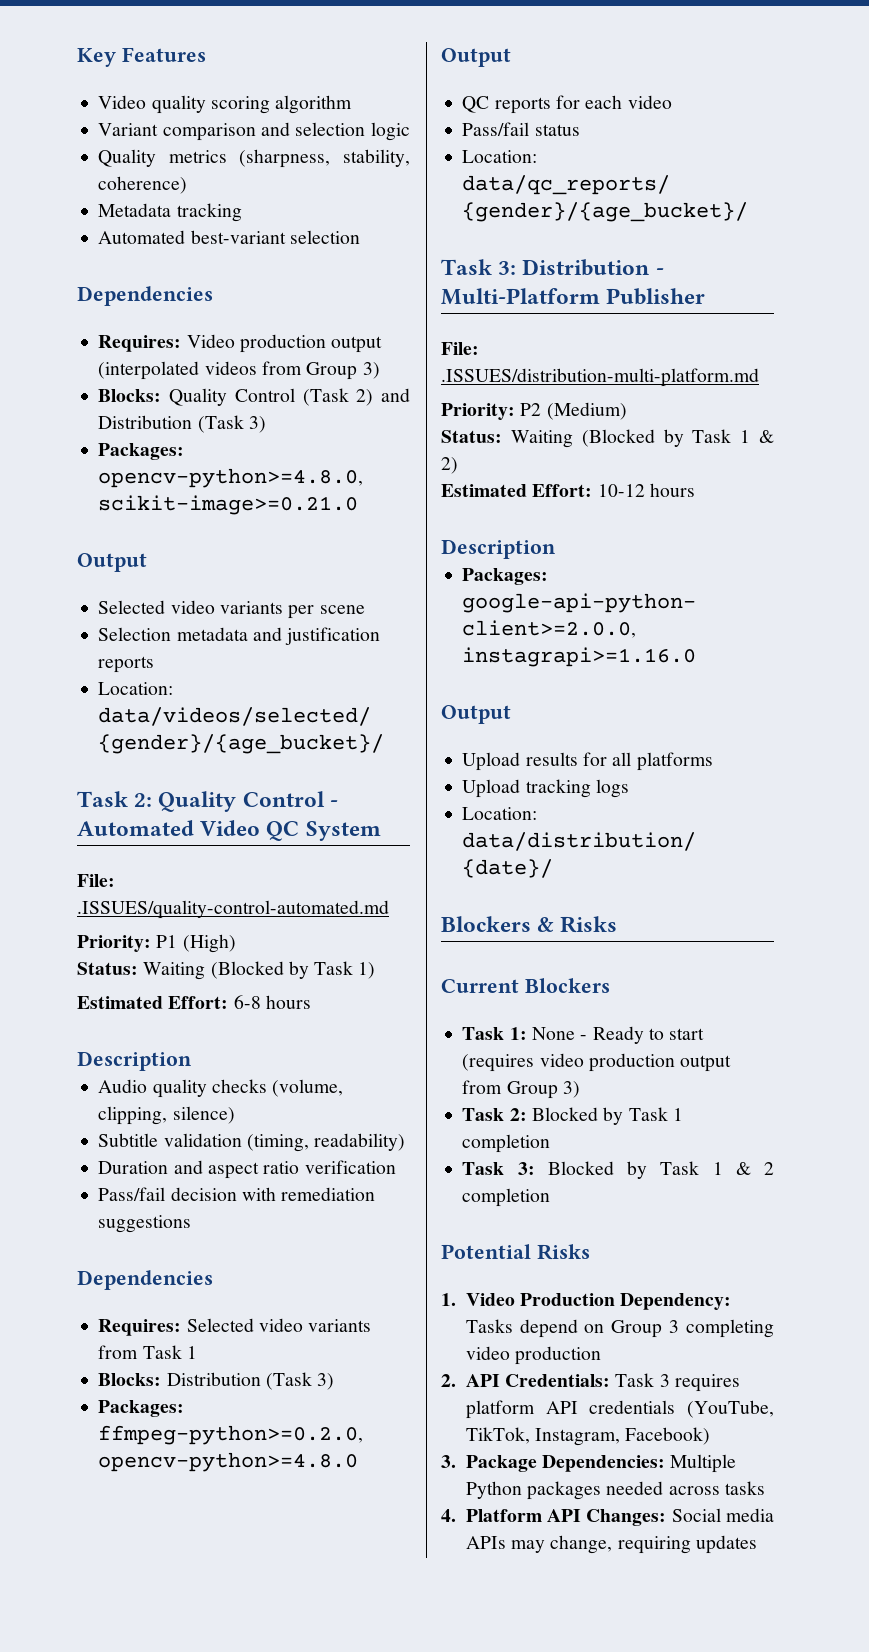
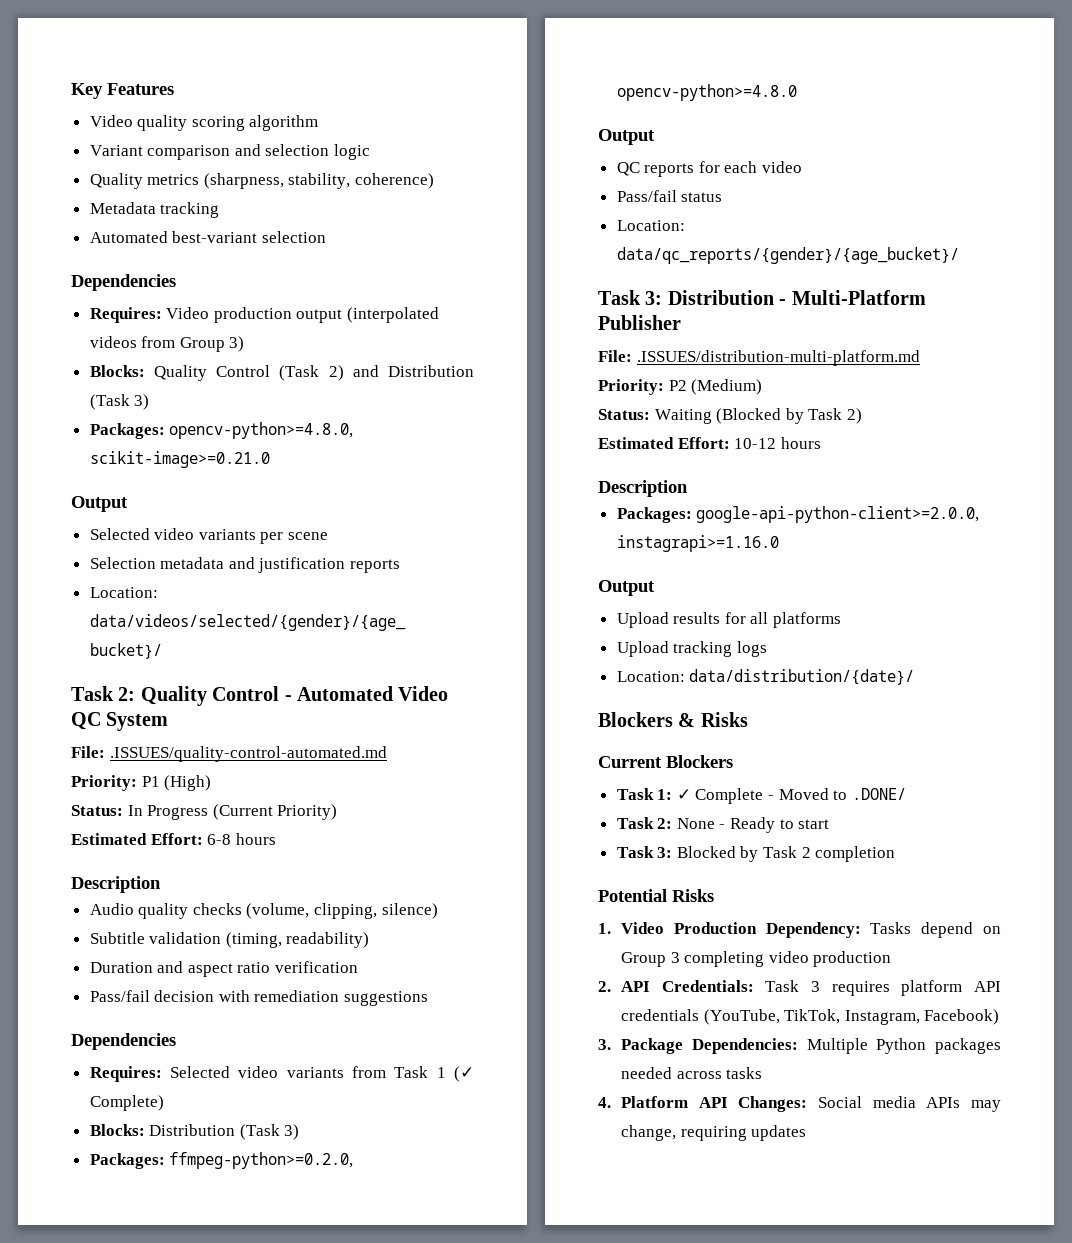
- Status: Waiting (Blocked by Task 1)
+ Status: In Progress (Current Priority)
- Requires: Selected video variants from Task 1
+ Requires: Selected video variants from Task 1 (✓ Complete)
- Status: Waiting (Blocked by Task 1 & 2)
+ Status: Waiting (Blocked by Task 2)
- Task 1: None - Ready to start (requires video production output from Group 3)
- Task 2: Blocked by Task 1 completion
+ Task 1: ✓ Complete - Moved to .DONE/
+ Task 2: None - Ready to start
- Task 3: Blocked by Task 1 & 2 completion
+ Task 3: Blocked by Task 2 completion

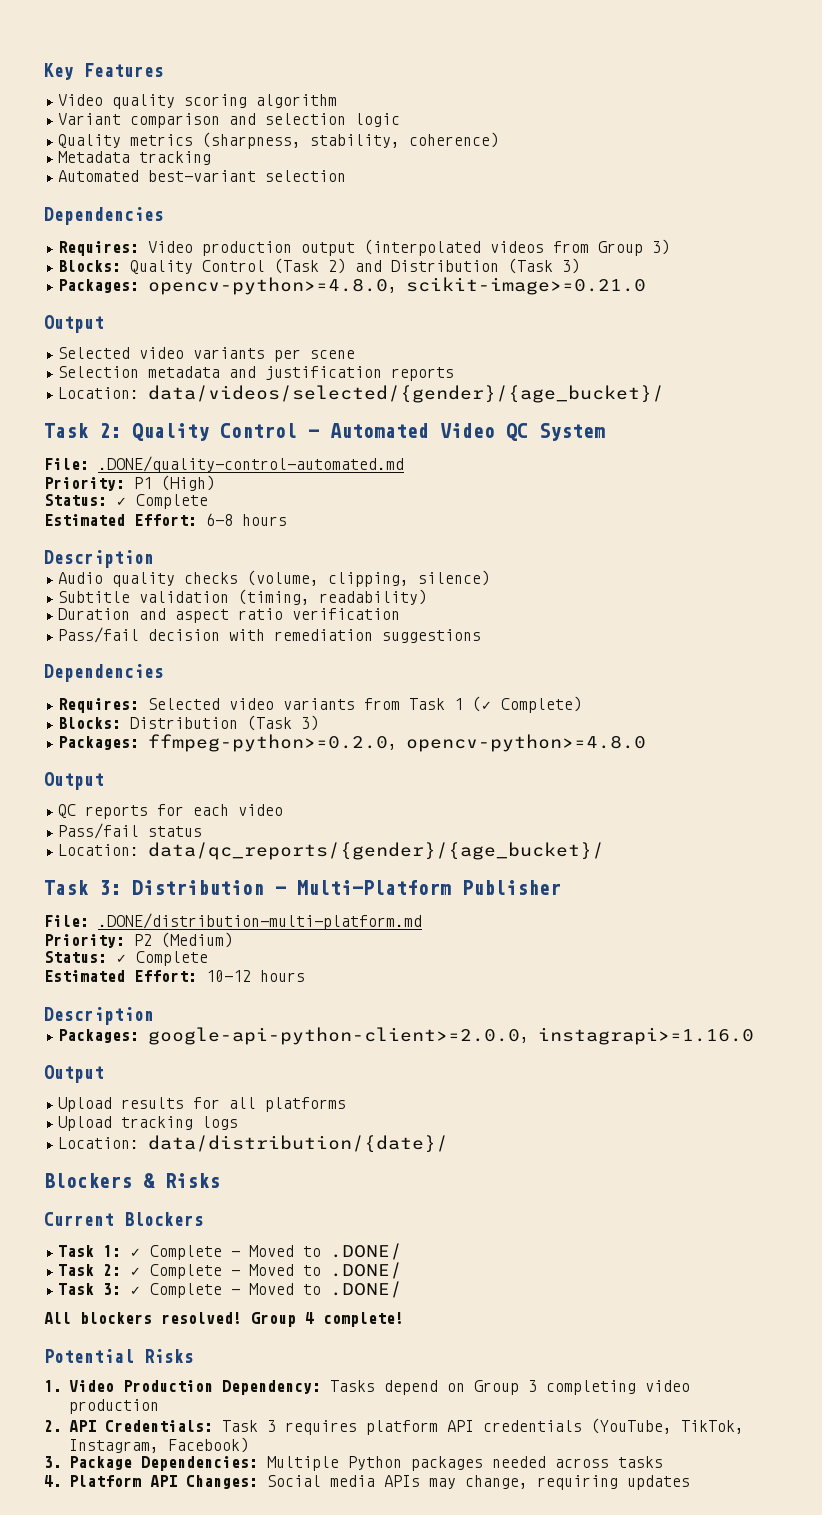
- File: .ISSUES/quality-control-automated.md
+ File: .DONE/quality-control-automated.md
  Priority: P1 (High)
- Status: In Progress (Current Priority)
+ Status: ✓ Complete
- File: .ISSUES/distribution-multi-platform.md
+ File: .DONE/distribution-multi-platform.md
  Priority: P2 (Medium)
- Status: Waiting (Blocked by Task 2)
+ Status: ✓ Complete
- Task 2: None - Ready to start
- Task 3: Blocked by Task 2 completion
+ Task 2: ✓ Complete - Moved to .DONE/
+ Task 3: ✓ Complete - Moved to .DONE/
+ All blockers resolved! Group 4 complete!

